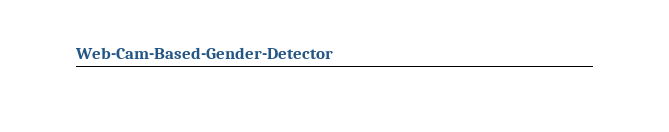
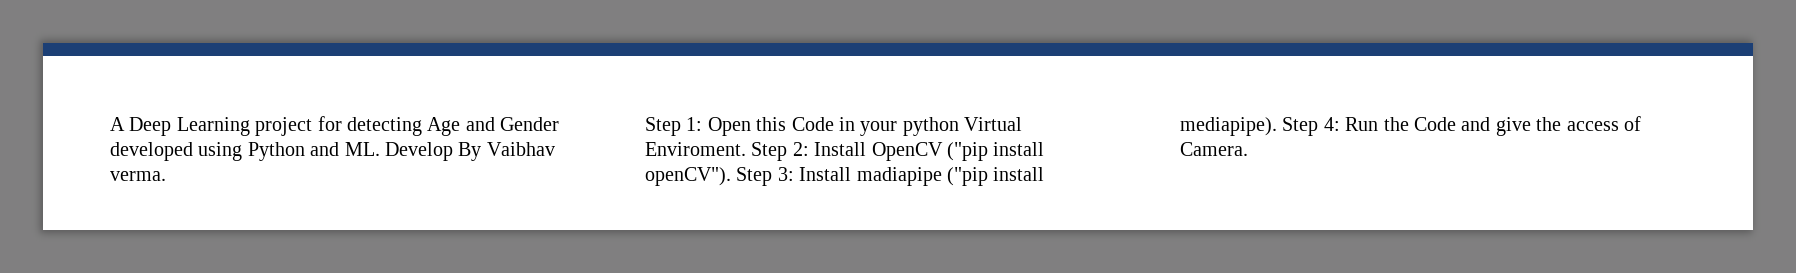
- Web-Cam-Based-Gender-Detector
+ A Deep Learning project for detecting Age and Gender developed using Python and ML. Develop By Vaibhav verma.
+ Step 1: Open this Code in your python Virtual Enviroment. Step 2: Install OpenCV ("pip install openCV"). Step 3: Install madiapipe ("pip install mediapipe). Step 4: Run the Code and give the access of Camera.

